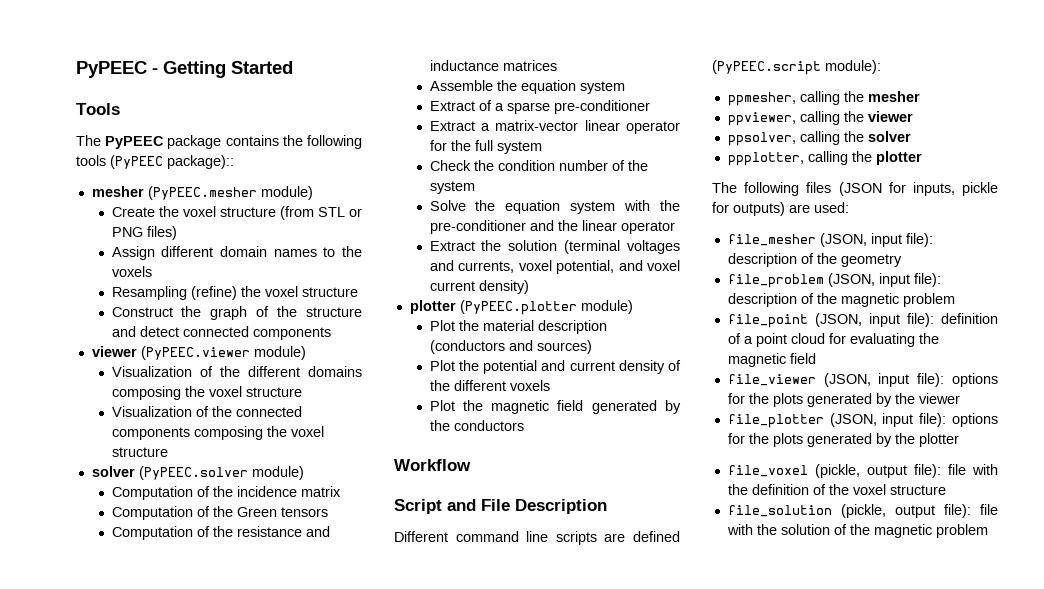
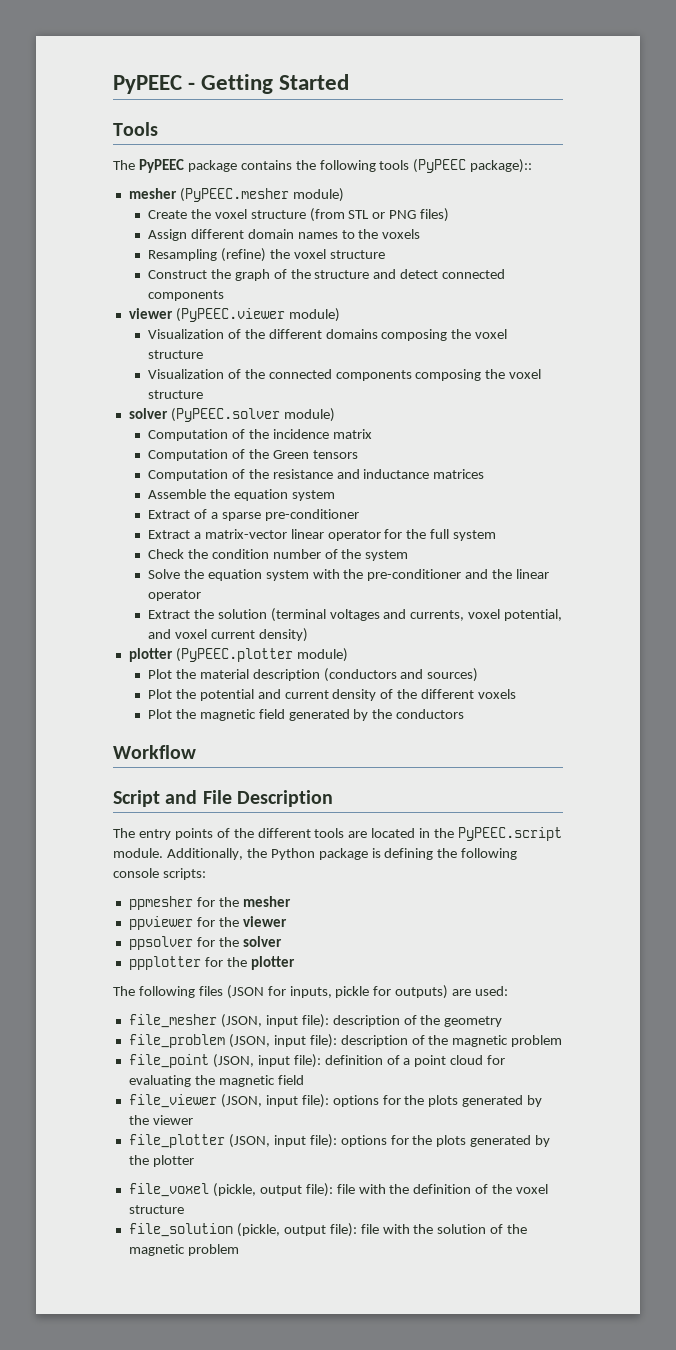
- Different command line scripts are defined (PyPEEC.script module):
- ppmesher, calling the mesher
+ The entry points of the different tools are located in the PyPEEC.script module. Additionally, the Python package is defining the following console scripts:
+ ppmesher for the mesher
- ppviewer, calling the viewer
- ppsolver, calling the solver
+ ppviewer for the viewer
+ ppsolver for the solver
- ppplotter, calling the plotter
+ ppplotter for the plotter

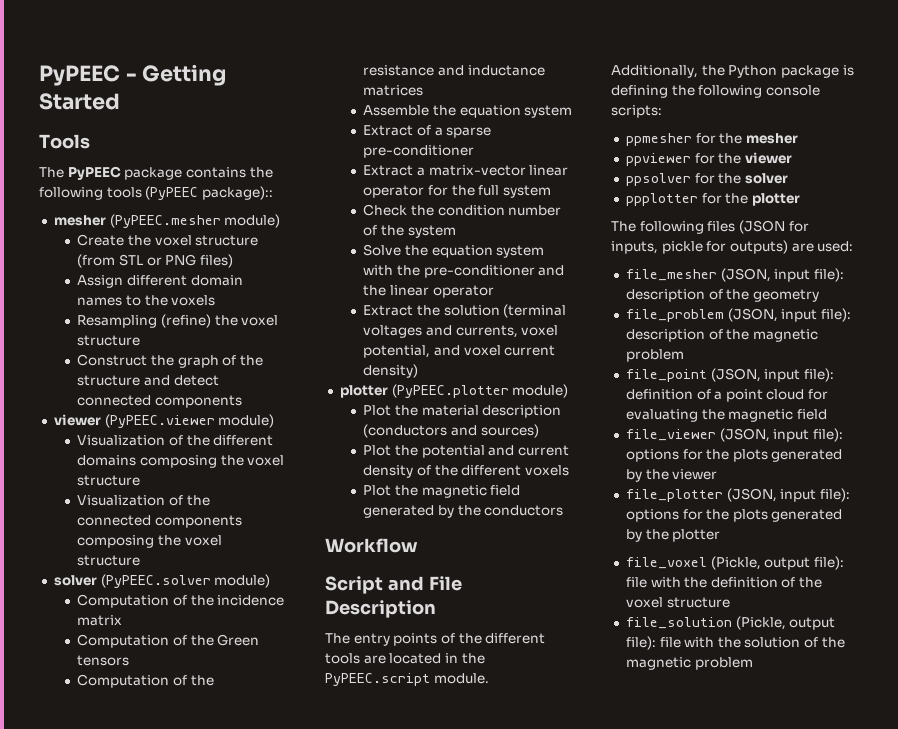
- file_voxel (pickle, output file): file with the definition of the voxel structure
+ file_voxel (Pickle, output file): file with the definition of the voxel structure
- file_solution (pickle, output file): file with the solution of the magnetic problem
+ file_solution (Pickle, output file): file with the solution of the magnetic problem

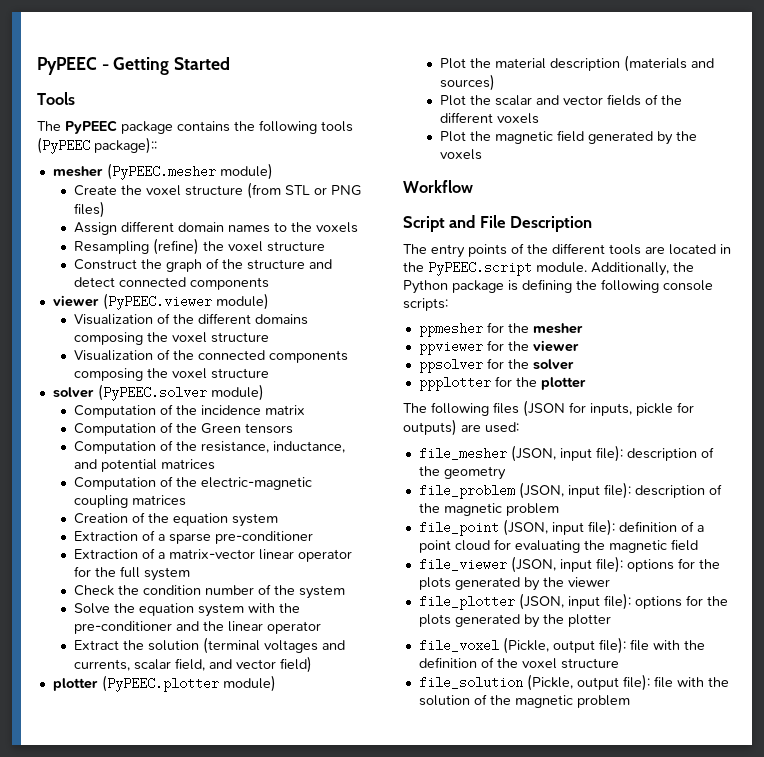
- Computation of the resistance and inductance matrices
- Assemble the equation system
+ Computation of the resistance, inductance, and potential matrices
+ Computation of the electric-magnetic coupling matrices
+ Creation of the equation system
- Extract of a sparse pre-conditioner
+ Extraction of a sparse pre-conditioner
- Extract a matrix-vector linear operator for the full system
+ Extraction of a matrix-vector linear operator for the full system
- Extract the solution (terminal voltages and currents, voxel potential, and voxel current density)
+ Extract the solution (terminal voltages and currents, scalar field, and vector field)
- Plot the material description (conductors and sources)
+ Plot the material description (materials and sources)
- Plot the potential and current density of the different voxels
+ Plot the scalar and vector fields of the different voxels
- Plot the magnetic field generated by the conductors
+ Plot the magnetic field generated by the voxels

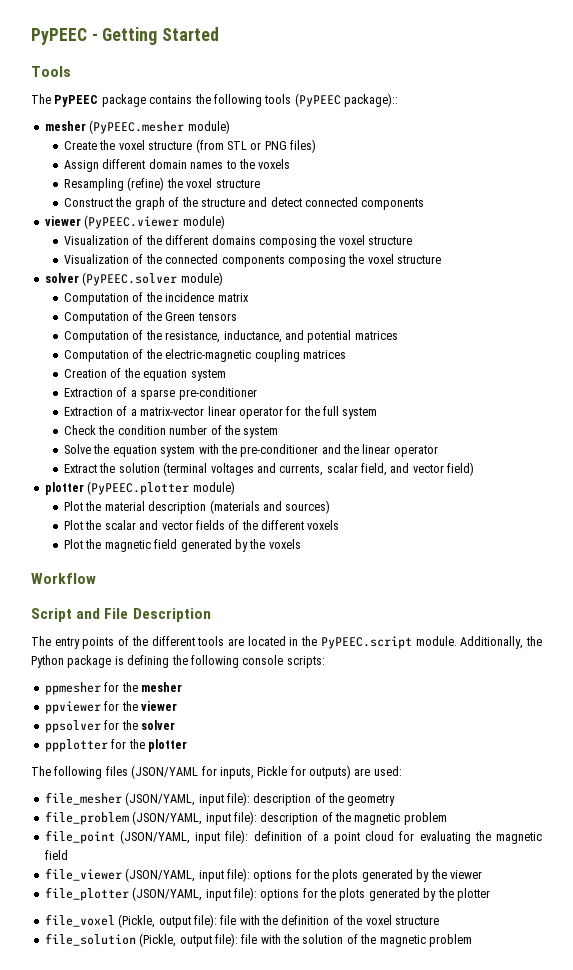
- The following files (JSON for inputs, pickle for outputs) are used:
+ The following files (JSON/YAML for inputs, Pickle for outputs) are used:
- file_mesher (JSON, input file): description of the geometry
+ file_mesher (JSON/YAML, input file): description of the geometry
- file_problem (JSON, input file): description of the magnetic problem
+ file_problem (JSON/YAML, input file): description of the magnetic problem
- file_point (JSON, input file): definition of a point cloud for evaluating the magnetic field
+ file_point (JSON/YAML, input file): definition of a point cloud for evaluating the magnetic field
- file_viewer (JSON, input file): options for the plots generated by the viewer
+ file_viewer (JSON/YAML, input file): options for the plots generated by the viewer
- file_plotter (JSON, input file): options for the plots generated by the plotter
+ file_plotter (JSON/YAML, input file): options for the plots generated by the plotter

